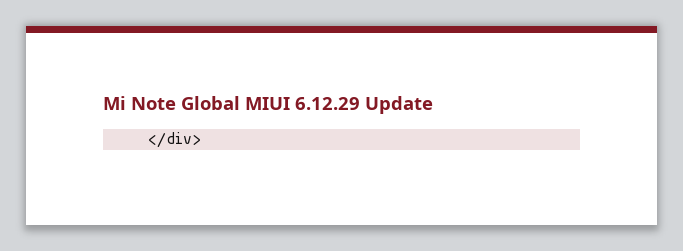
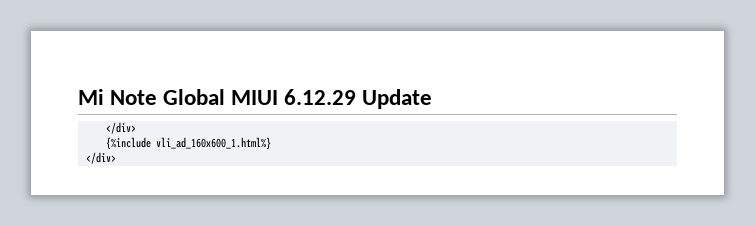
+ {%include vli_ad_160x600_1.html%}
+ </div>

